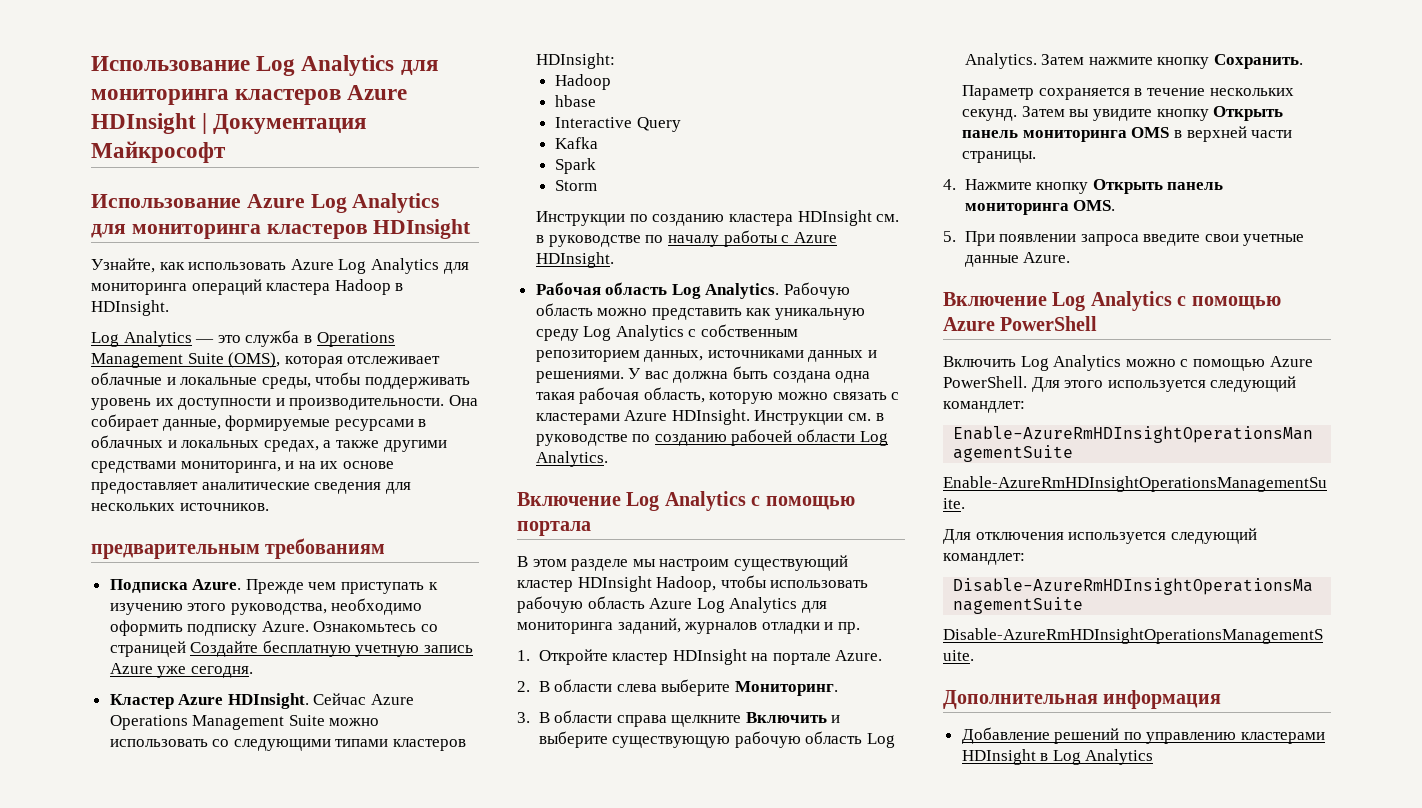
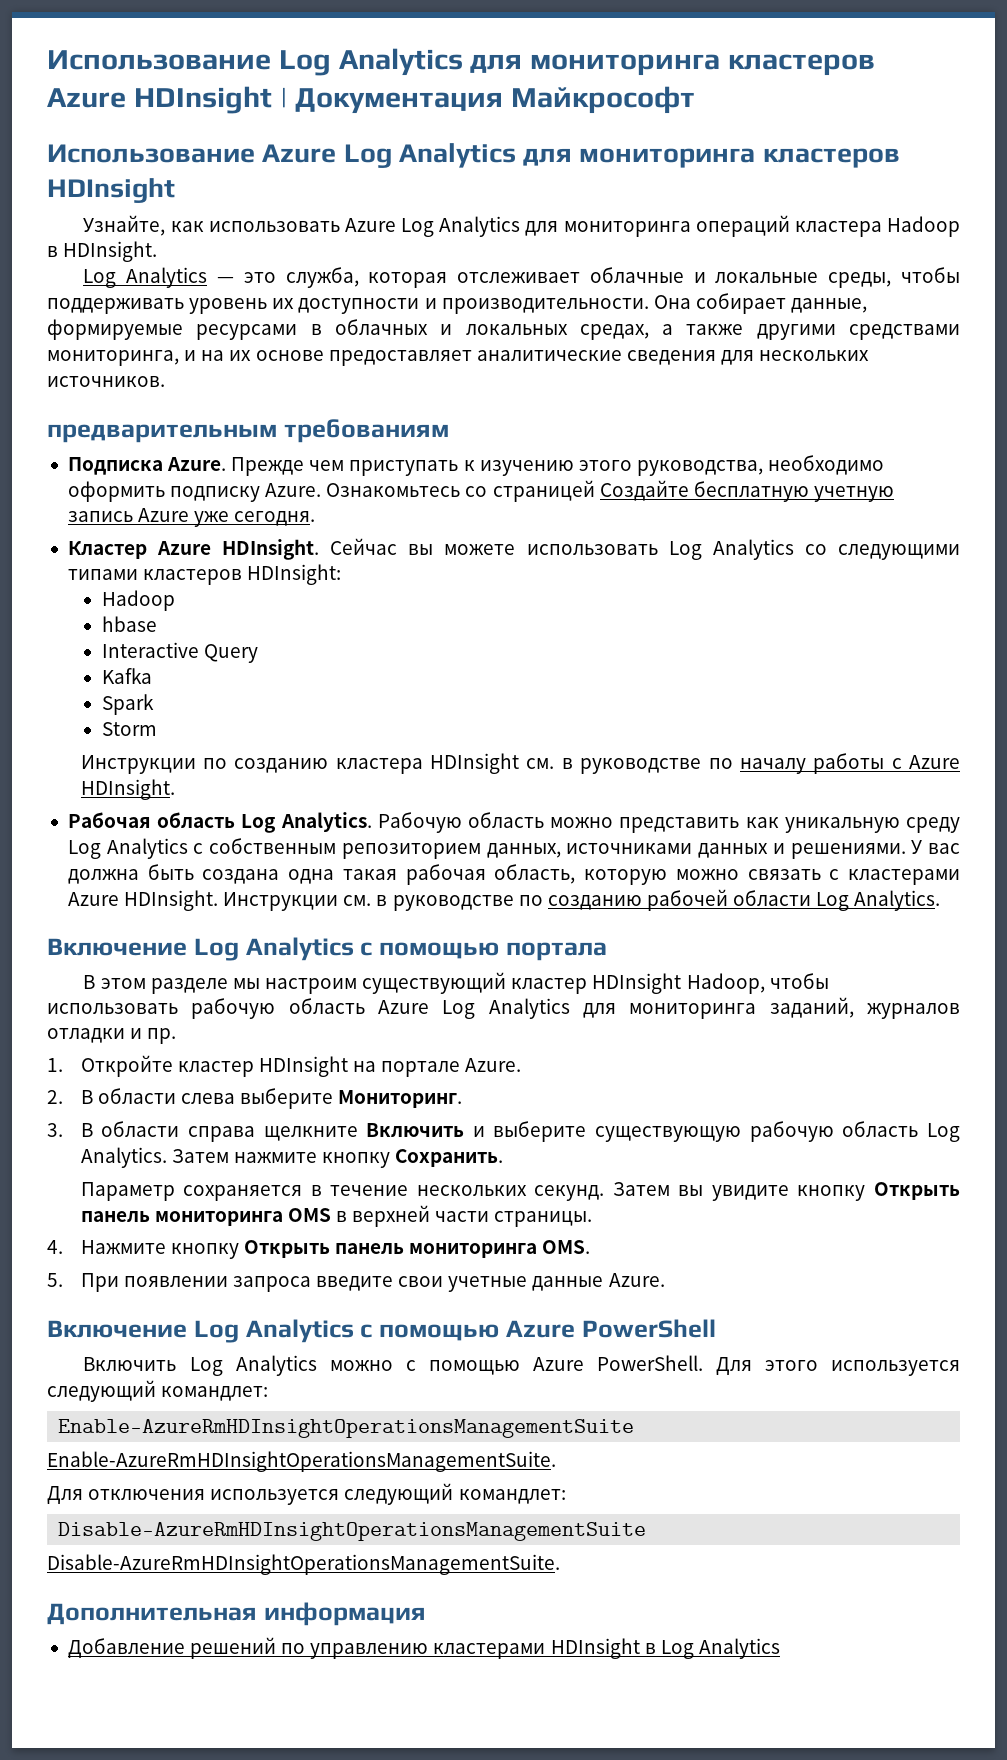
- Log Analytics — это служба в Operations Management Suite (OMS), которая отслеживает облачные и локальные среды, чтобы поддерживать уровень их доступности и производительности.
+ Log Analytics — это служба, которая отслеживает облачные и локальные среды, чтобы поддерживать уровень их доступности и производительности.
- Сейчас Azure Operations Management Suite можно использовать со следующими типами кластеров HDInsight:
+ Сейчас вы можете использовать Log Analytics со следующими типами кластеров HDInsight:

